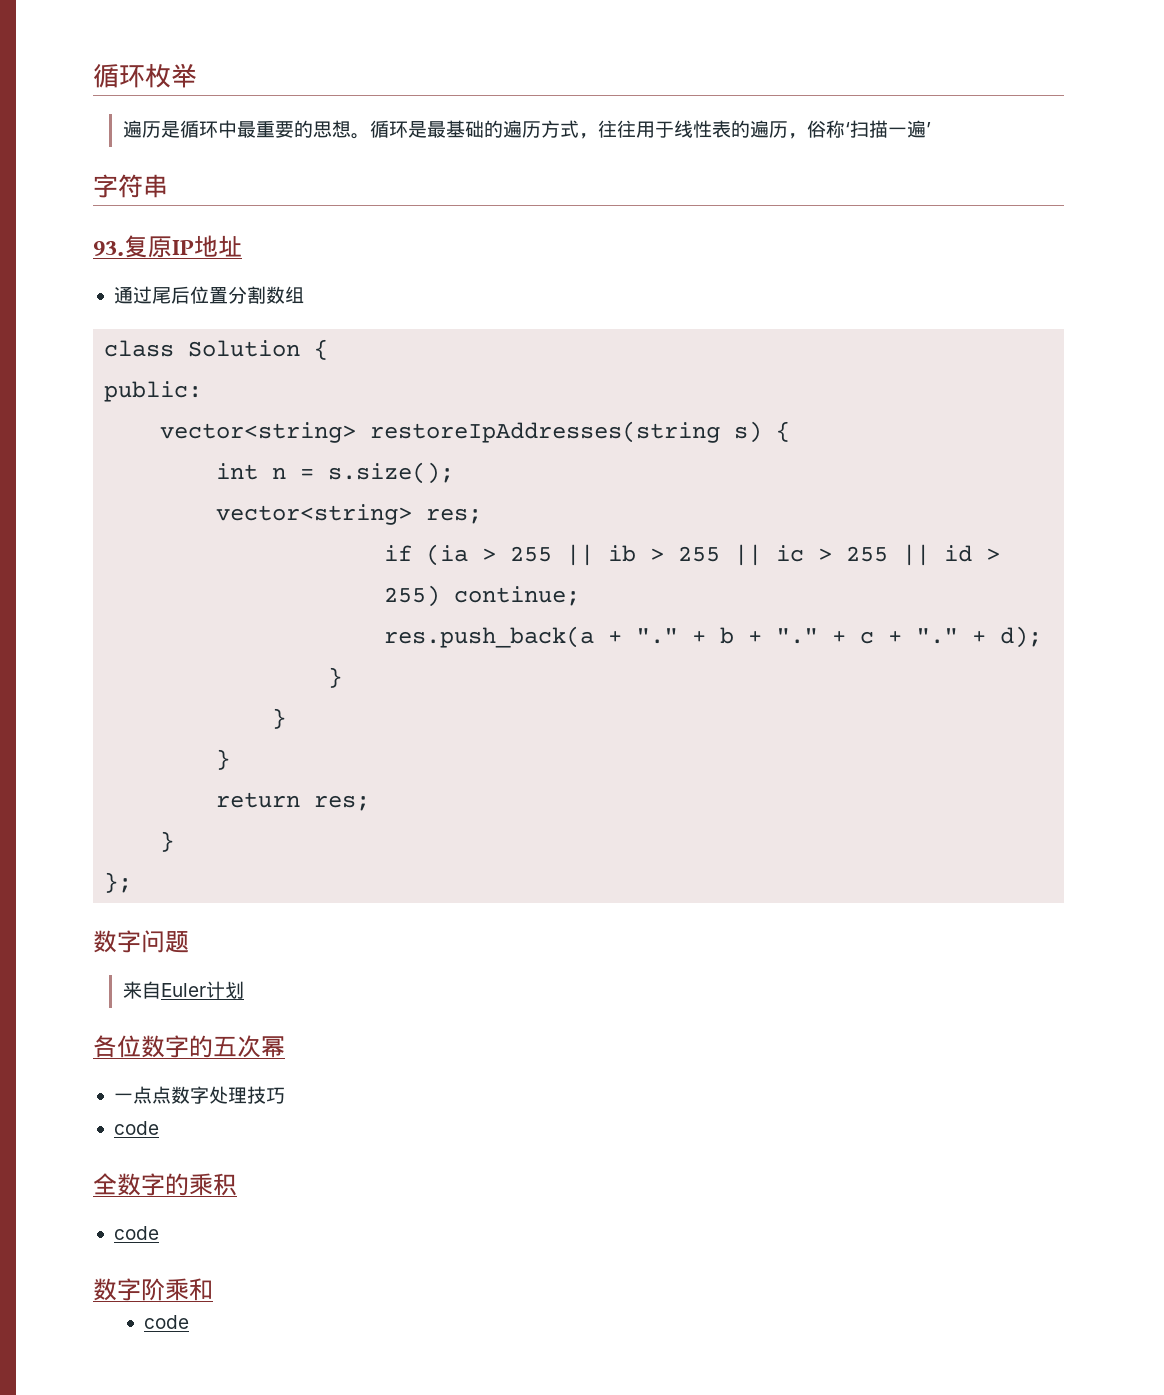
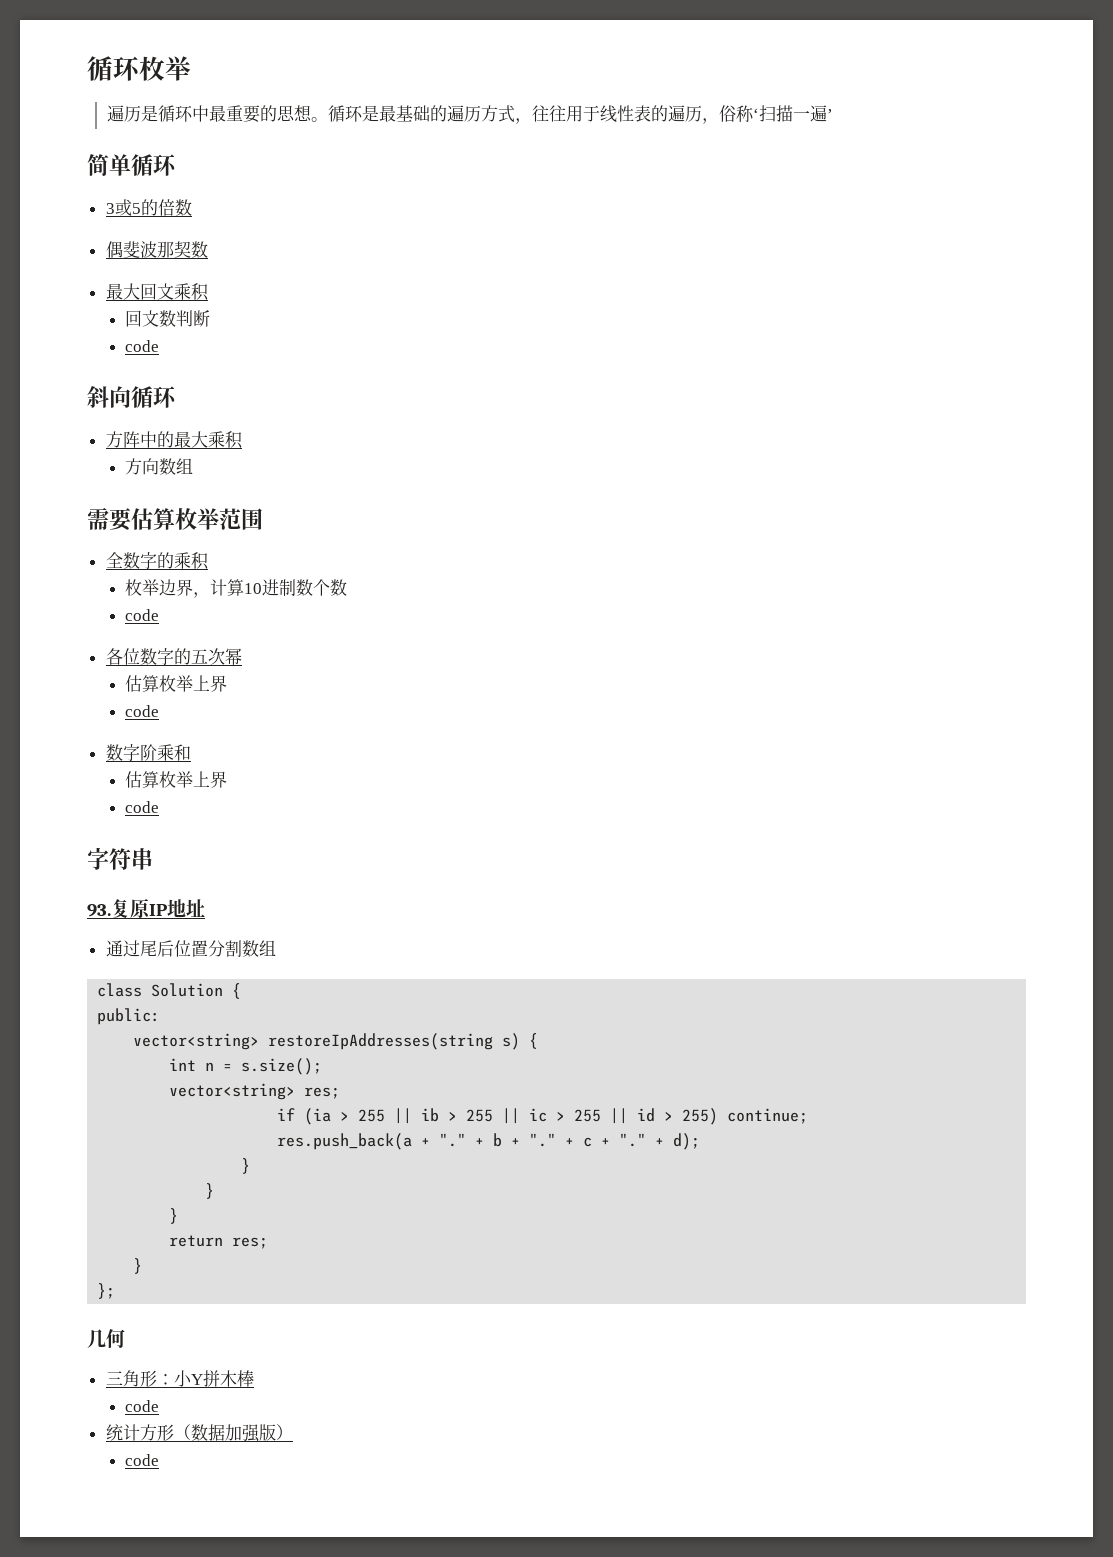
+ 简单循环
+ 3或5的倍数
+ 偶斐波那契数
+ 最大回文乘积
+ 回文数判断
+ code
+ 斜向循环
+ 方阵中的最大乘积
+ 方向数组
+ 需要估算枚举范围
+ 全数字的乘积
+ 枚举边界，计算10进制数个数
+ code
+ 各位数字的五次幂
+ 估算枚举上界
+ code
+ 数字阶乘和
+ 估算枚举上界
+ code
- 数字问题
- 来自Euler计划
- 各位数字的五次幂
- 一点点数字处理技巧
+ 几何
+ 三角形：小Y拼木棒
  code
- 全数字的乘积
- code
- 数字阶乘和
+ 统计方形（数据加强版）

